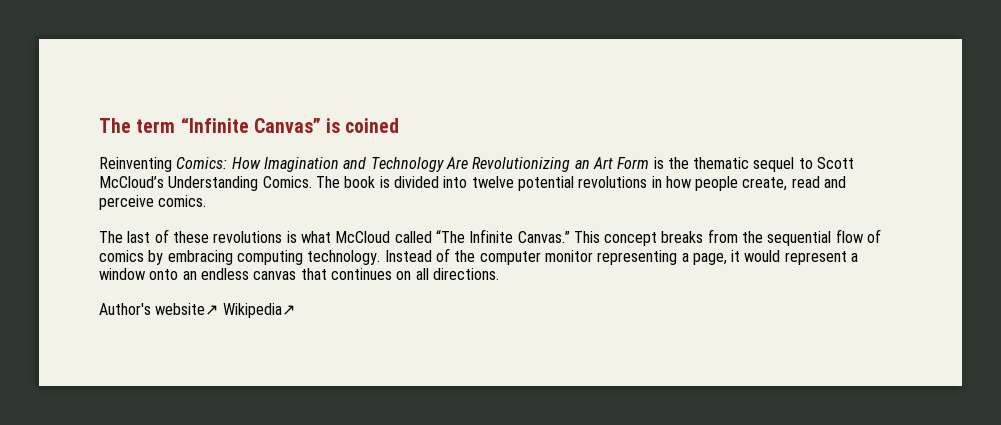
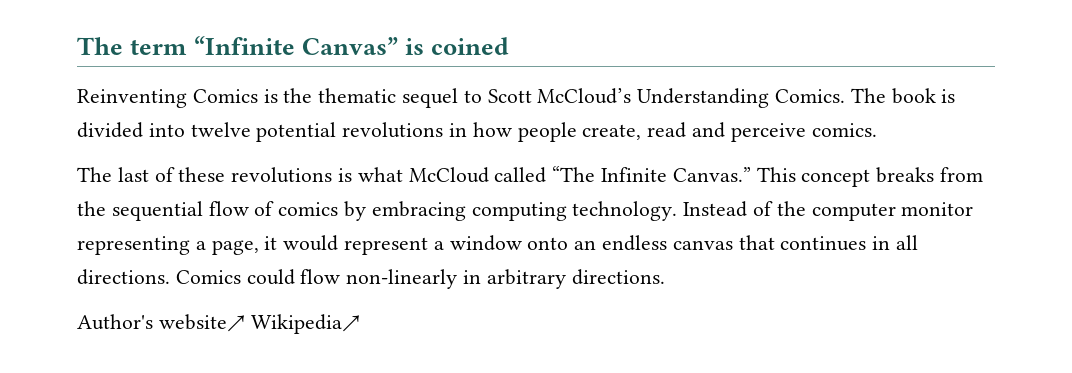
- Reinventing Comics: How Imagination and Technology Are Revolutionizing an Art Form is the thematic sequel to Scott McCloud’s Understanding Comics.
+ Reinventing Comics is the thematic sequel to Scott McCloud’s Understanding Comics.
- Instead of the computer monitor representing a page, it would represent a window onto an endless canvas that continues on all directions.
+ Instead of the computer monitor representing a page, it would represent a window onto an endless canvas that continues in all directions. Comics could flow non-linearly in arbitrary directions.

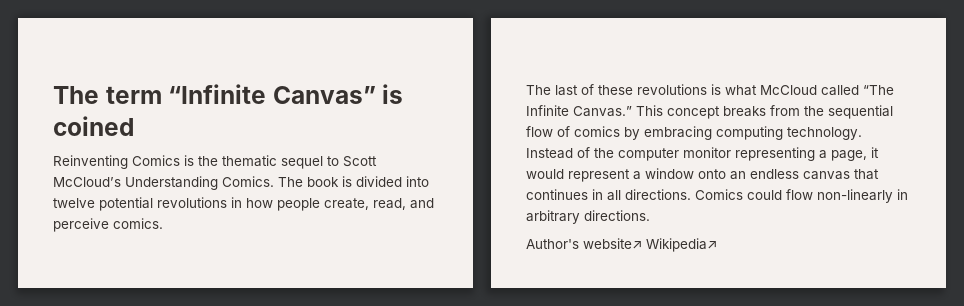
- The book is divided into twelve potential revolutions in how people create, read and perceive comics.
+ The book is divided into twelve potential revolutions in how people create, read, and perceive comics.

